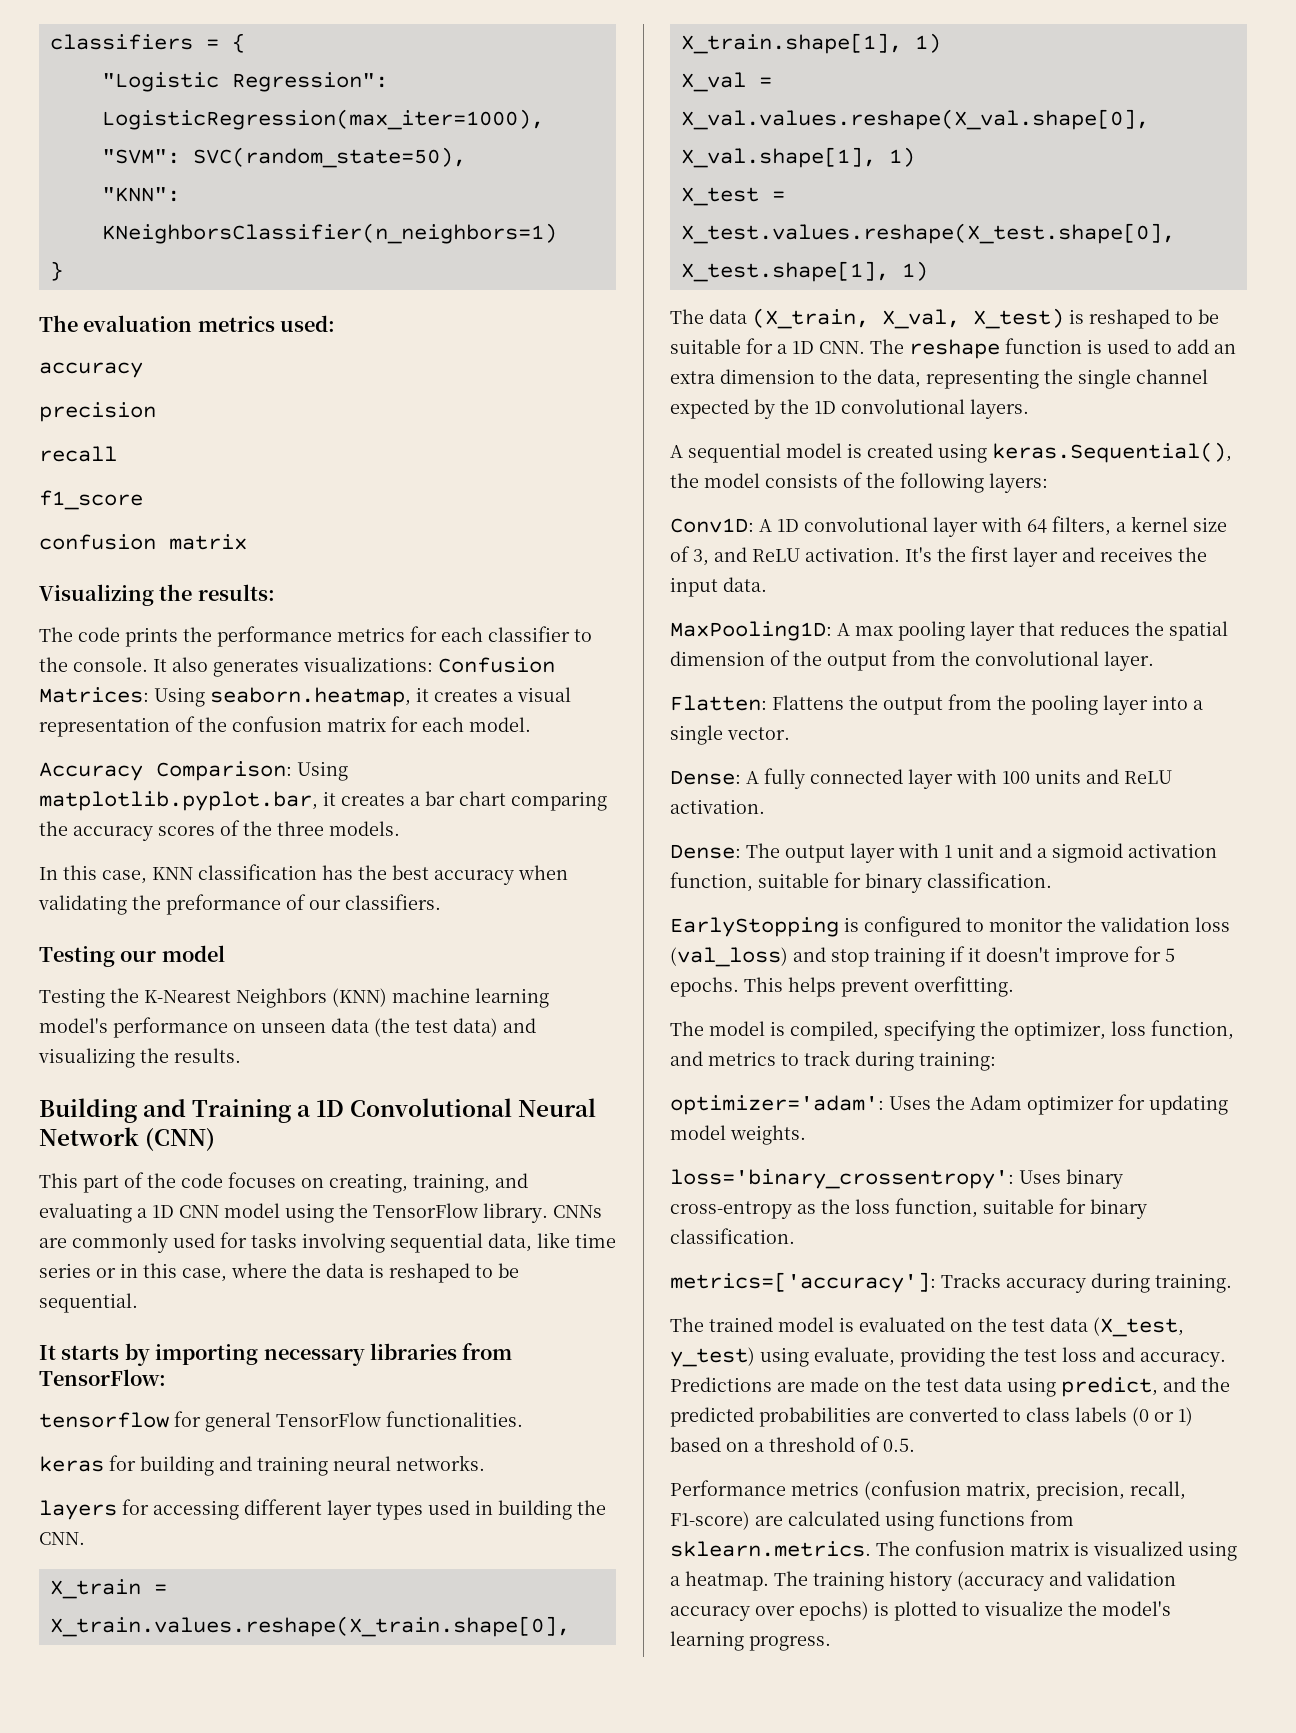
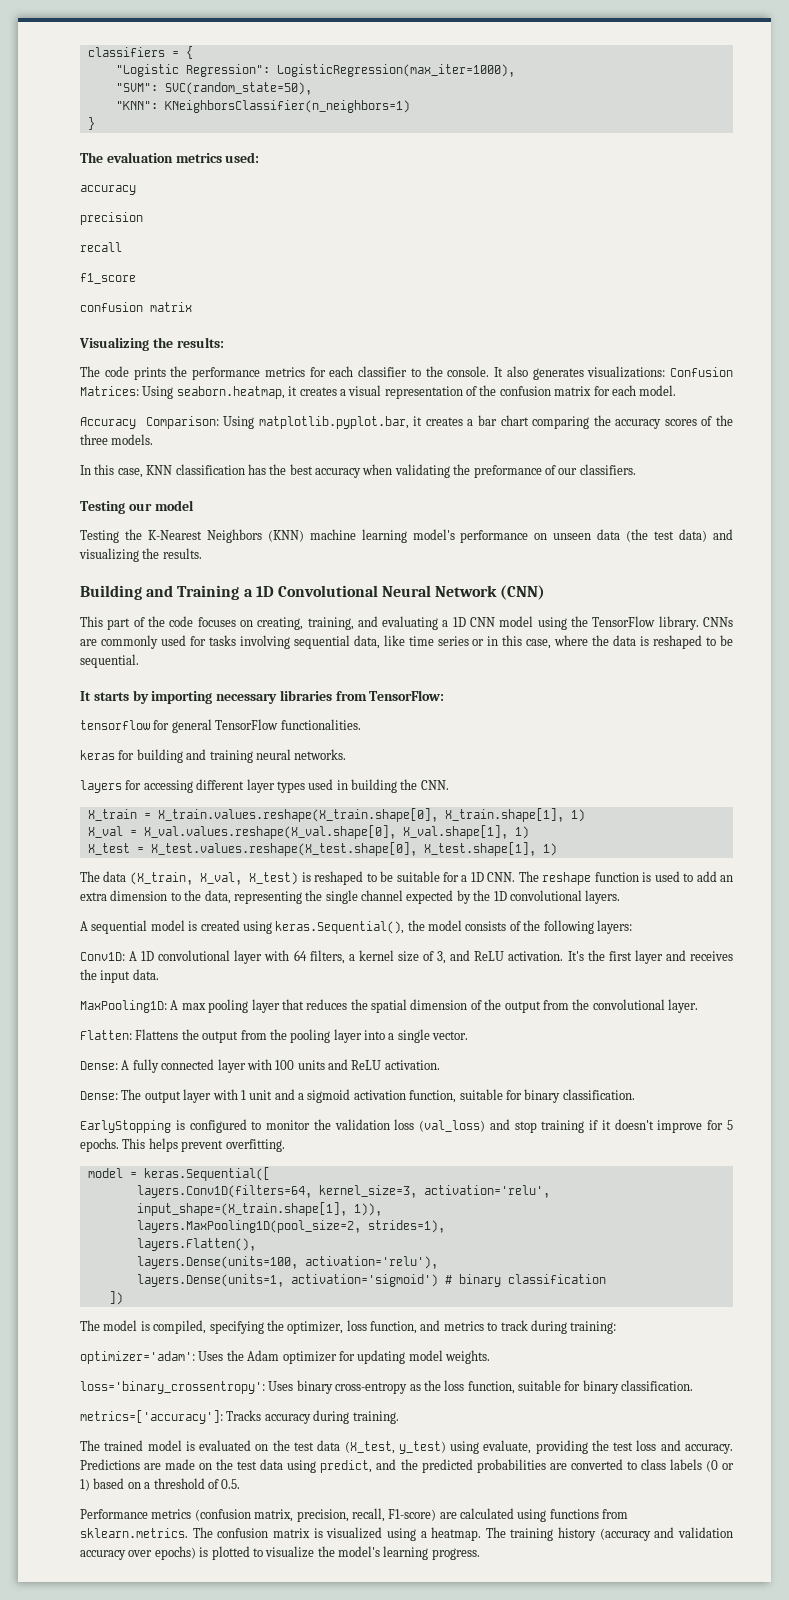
+ model = keras.Sequential([
+ layers.Conv1D(filters=64, kernel_size=3, activation='relu', input_shape=(X_train.shape[1], 1)),
+ layers.MaxPooling1D(pool_size=2, strides=1),
+ layers.Flatten(),
+ layers.Dense(units=100, activation='relu'),
+ layers.Dense(units=1, activation='sigmoid') # binary classification
+ ])

